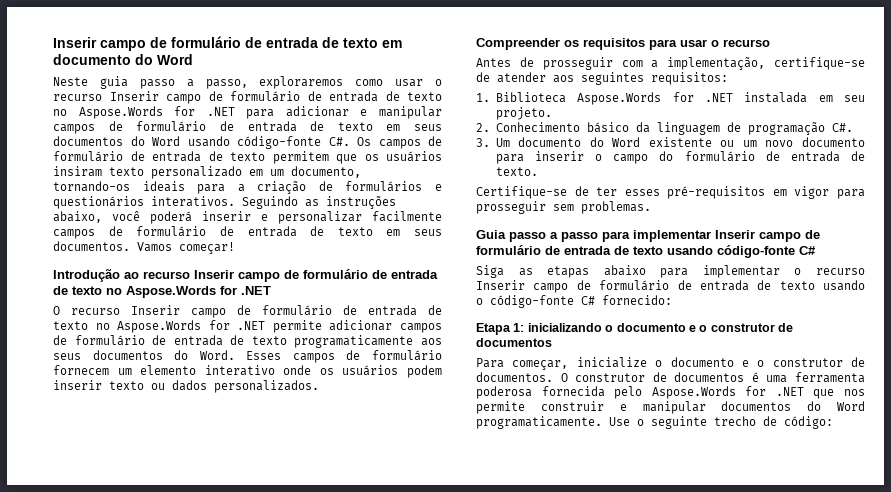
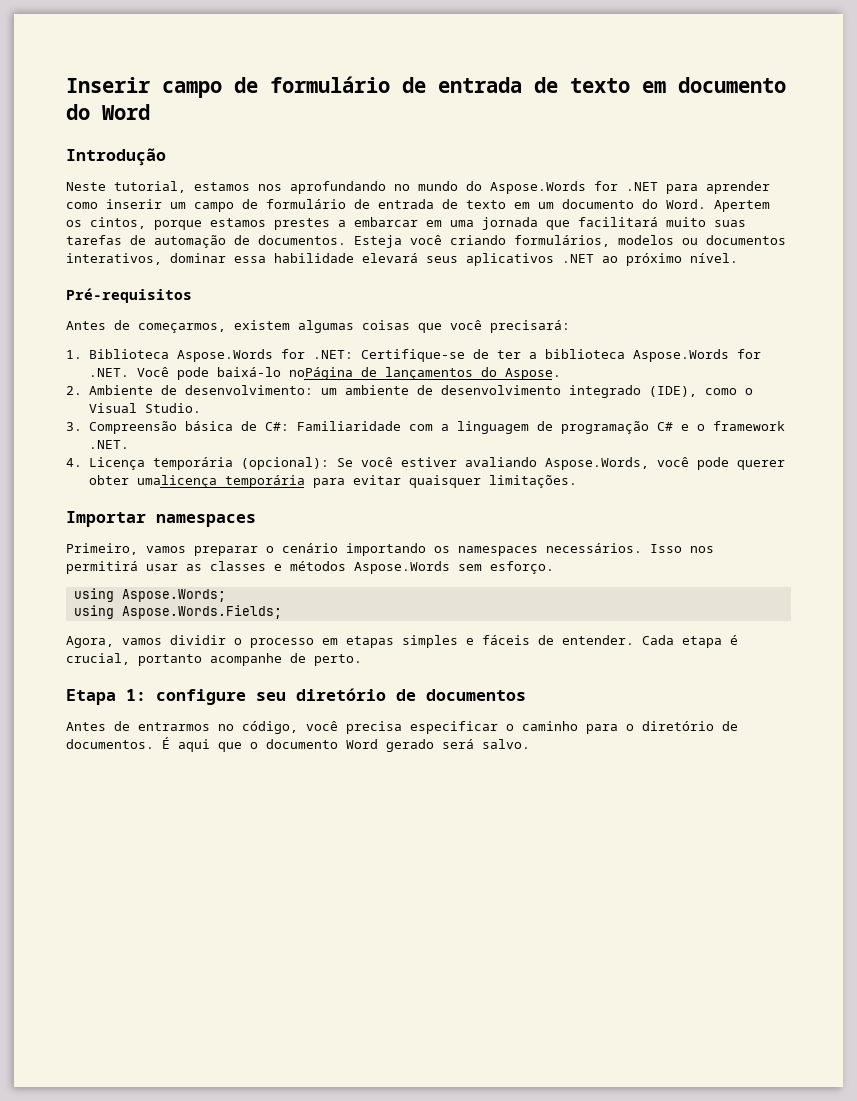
+ Introdução
- Neste guia passo a passo, exploraremos como usar o recurso Inserir campo de formulário de entrada de texto no Aspose.Words for .NET para adicionar e manipular campos de formulário de entrada de texto em seus documentos do Word usando código-fonte C#. Os campos de formulário de entrada de texto permitem que os usuários insiram texto personalizado em um documento, tornando-os ideais para a criação de formulários e questionários interativos. Seguindo as instruções abaixo, você poderá inserir e personalizar facilmente campos de formulário de entrada de texto em seus documentos. Vamos começar!
- Introdução ao recurso Inserir campo de formulário de entrada de texto no Aspose.Words for .NET
- O recurso Inserir campo de formulário de entrada de texto no Aspose.Words for .NET permite adicionar campos de formulário de entrada de texto programaticamente aos seus documentos do Word. Esses campos de formulário fornecem um elemento interativo onde os usuários podem inserir texto ou dados personalizados.
- Compreender os requisitos para usar o recurso
- Antes de prosseguir com a implementação, certifique-se de atender aos seguintes requisitos:
- 1. Biblioteca Aspose.Words for .NET instalada em seu projeto.
- 2. Conhecimento básico da linguagem de programação C#.
- 3. Um documento do Word existente ou um novo documento para inserir o campo do formulário de entrada de texto.
- Certifique-se de ter esses pré-requisitos em vigor para prosseguir sem problemas.
- Guia passo a passo para implementar Inserir campo de formulário de entrada de texto usando código-fonte C#
- Siga as etapas abaixo para implementar o recurso Inserir campo de formulário de entrada de texto usando o código-fonte C# fornecido:
- Etapa 1: inicializando o documento e o construtor de documentos
- Para começar, inicialize o documento e o construtor de documentos. O construtor de documentos é uma ferramenta poderosa fornecida pelo Aspose.Words for .NET que nos permite construir e manipular documentos do Word programaticamente. Use o seguinte trecho de código:
+ Neste tutorial, estamos nos aprofundando no mundo do Aspose.Words for .NET para aprender como inserir um campo de formulário de entrada de texto em um documento do Word. Apertem os cintos, porque estamos prestes a embarcar em uma jornada que facilitará muito suas tarefas de automação de documentos. Esteja você criando formulários, modelos ou documentos interativos, dominar essa habilidade elevará seus aplicativos .NET ao próximo nível.
+ Pré-requisitos
+ Antes de começarmos, existem algumas coisas que você precisará:
+ 1. Biblioteca Aspose.Words for .NET: Certifique-se de ter a biblioteca Aspose.Words for .NET. Você pode baixá-lo noPágina de lançamentos do Aspose.
+ 2. Ambiente de desenvolvimento: um ambiente de desenvolvimento integrado (IDE), como o Visual Studio.
+ 3. Compreensão básica de C#: Familiaridade com a linguagem de programação C# e o framework .NET.
+ 4. Licença temporária (opcional): Se você estiver avaliando Aspose.Words, você pode querer obter umalicença temporária para evitar quaisquer limitações.
+ Importar namespaces
+ Primeiro, vamos preparar o cenário importando os namespaces necessários. Isso nos permitirá usar as classes e métodos Aspose.Words sem esforço.
+ using Aspose.Words;
+ using Aspose.Words.Fields;
+ Agora, vamos dividir o processo em etapas simples e fáceis de entender. Cada etapa é crucial, portanto acompanhe de perto.
+ Etapa 1: configure seu diretório de documentos
+ Antes de entrarmos no código, você precisa especificar o caminho para o diretório de documentos. É aqui que o documento Word gerado será salvo.

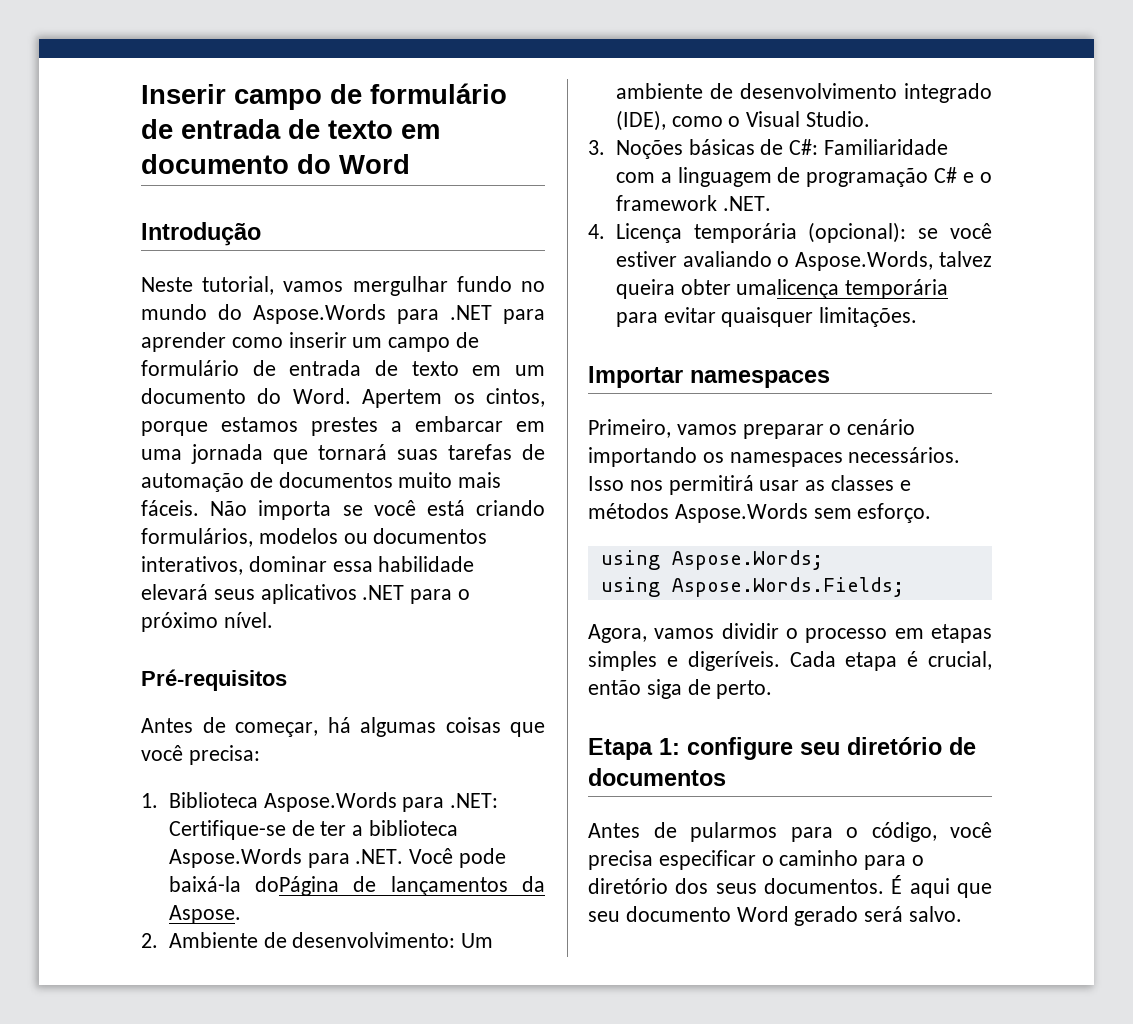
- Neste tutorial, estamos nos aprofundando no mundo do Aspose.Words for .NET para aprender como inserir um campo de formulário de entrada de texto em um documento do Word.
+ Neste tutorial, vamos mergulhar fundo no mundo do Aspose.Words para .NET para aprender como inserir um campo de formulário de entrada de texto em um documento do Word.
- Apertem os cintos, porque estamos prestes a embarcar em uma jornada que facilitará muito suas tarefas de automação de documentos. Esteja você criando formulários, modelos ou documentos interativos, dominar essa habilidade elevará seus aplicativos .NET ao próximo nível.
+ Apertem os cintos, porque estamos prestes a embarcar em uma jornada que tornará suas tarefas de automação de documentos muito mais fáceis. Não importa se você está criando formulários, modelos ou documentos interativos, dominar essa habilidade elevará seus aplicativos .NET para o próximo nível.
- Antes de começarmos, existem algumas coisas que você precisará:
+ Antes de começar, há algumas coisas que você precisa:
- 1. Biblioteca Aspose.Words for .NET: Certifique-se de ter a biblioteca Aspose.Words for .NET. Você pode baixá-lo noPágina de lançamentos do Aspose.
+ 1. Biblioteca Aspose.Words para .NET: Certifique-se de ter a biblioteca Aspose.Words para .NET. Você pode baixá-la doPágina de lançamentos da Aspose.
- 2. Ambiente de desenvolvimento: um ambiente de desenvolvimento integrado (IDE), como o Visual Studio.
+ 2. Ambiente de desenvolvimento: Um ambiente de desenvolvimento integrado (IDE), como o Visual Studio.
- 3. Compreensão básica de C#: Familiaridade com a linguagem de programação C# e o framework .NET.
+ 3. Noções básicas de C#: Familiaridade com a linguagem de programação C# e o framework .NET.
- 4. Licença temporária (opcional): Se você estiver avaliando Aspose.Words, você pode querer obter umalicença temporária para evitar quaisquer limitações.
+ 4. Licença temporária (opcional): se você estiver avaliando o Aspose.Words, talvez queira obter umalicença temporária para evitar quaisquer limitações.
- Agora, vamos dividir o processo em etapas simples e fáceis de entender.
+ Agora, vamos dividir o processo em etapas simples e digeríveis.
- Cada etapa é crucial, portanto acompanhe de perto.
+ Cada etapa é crucial, então siga de perto.
- Antes de entrarmos no código, você precisa especificar o caminho para o diretório de documentos.
+ Antes de pularmos para o código, você precisa especificar o caminho para o diretório dos seus documentos.
- É aqui que o documento Word gerado será salvo.
+ É aqui que seu documento Word gerado será salvo.

